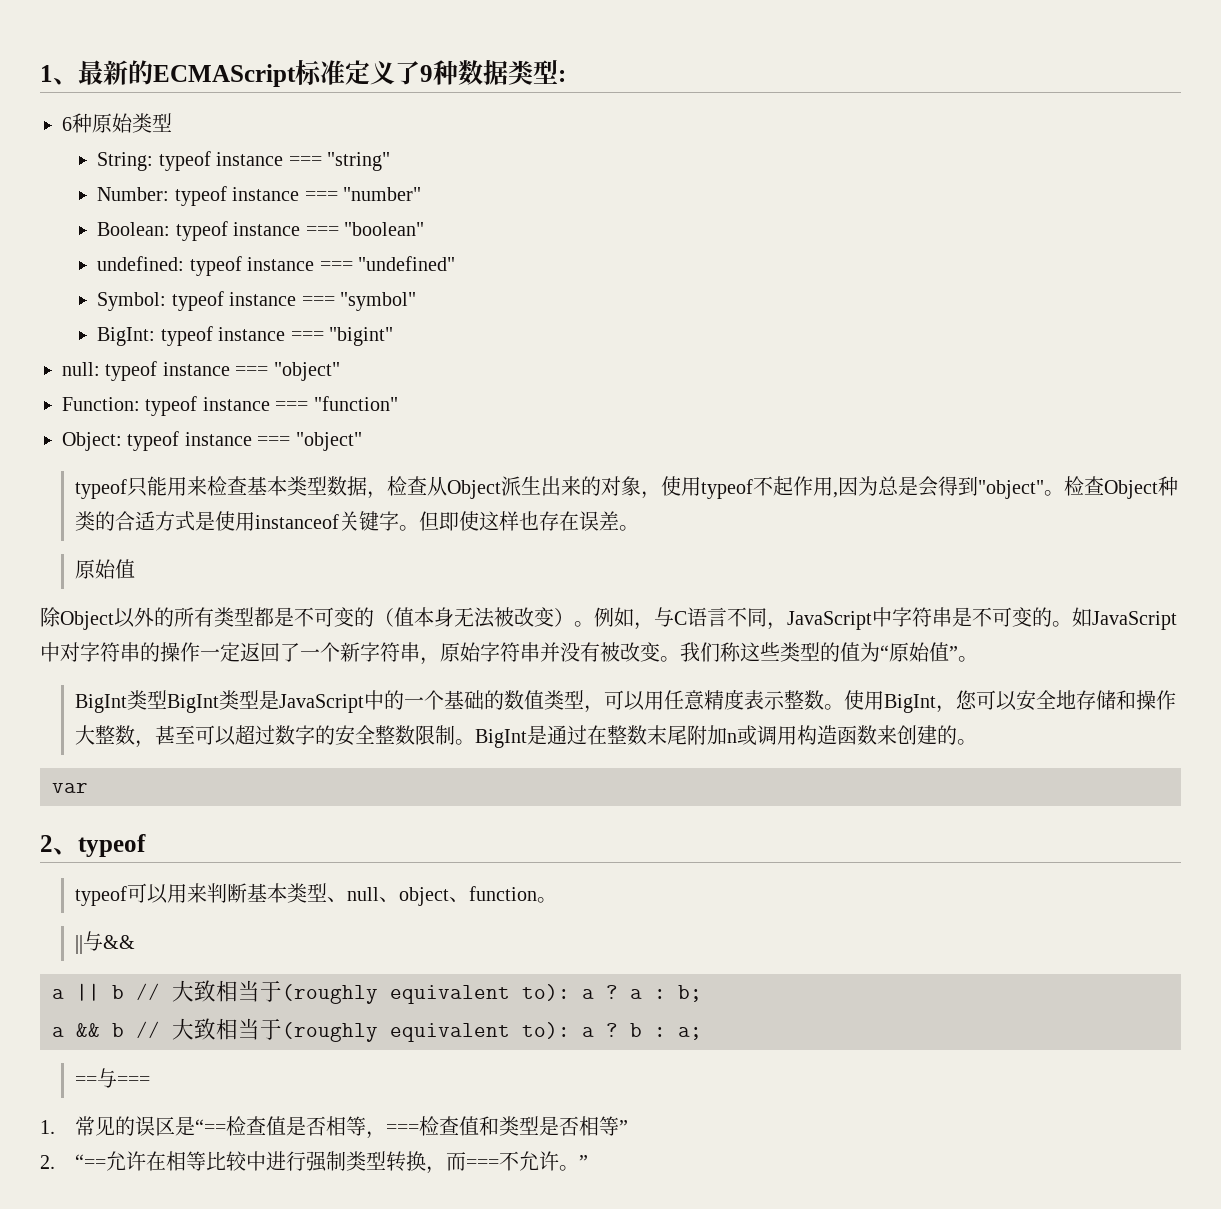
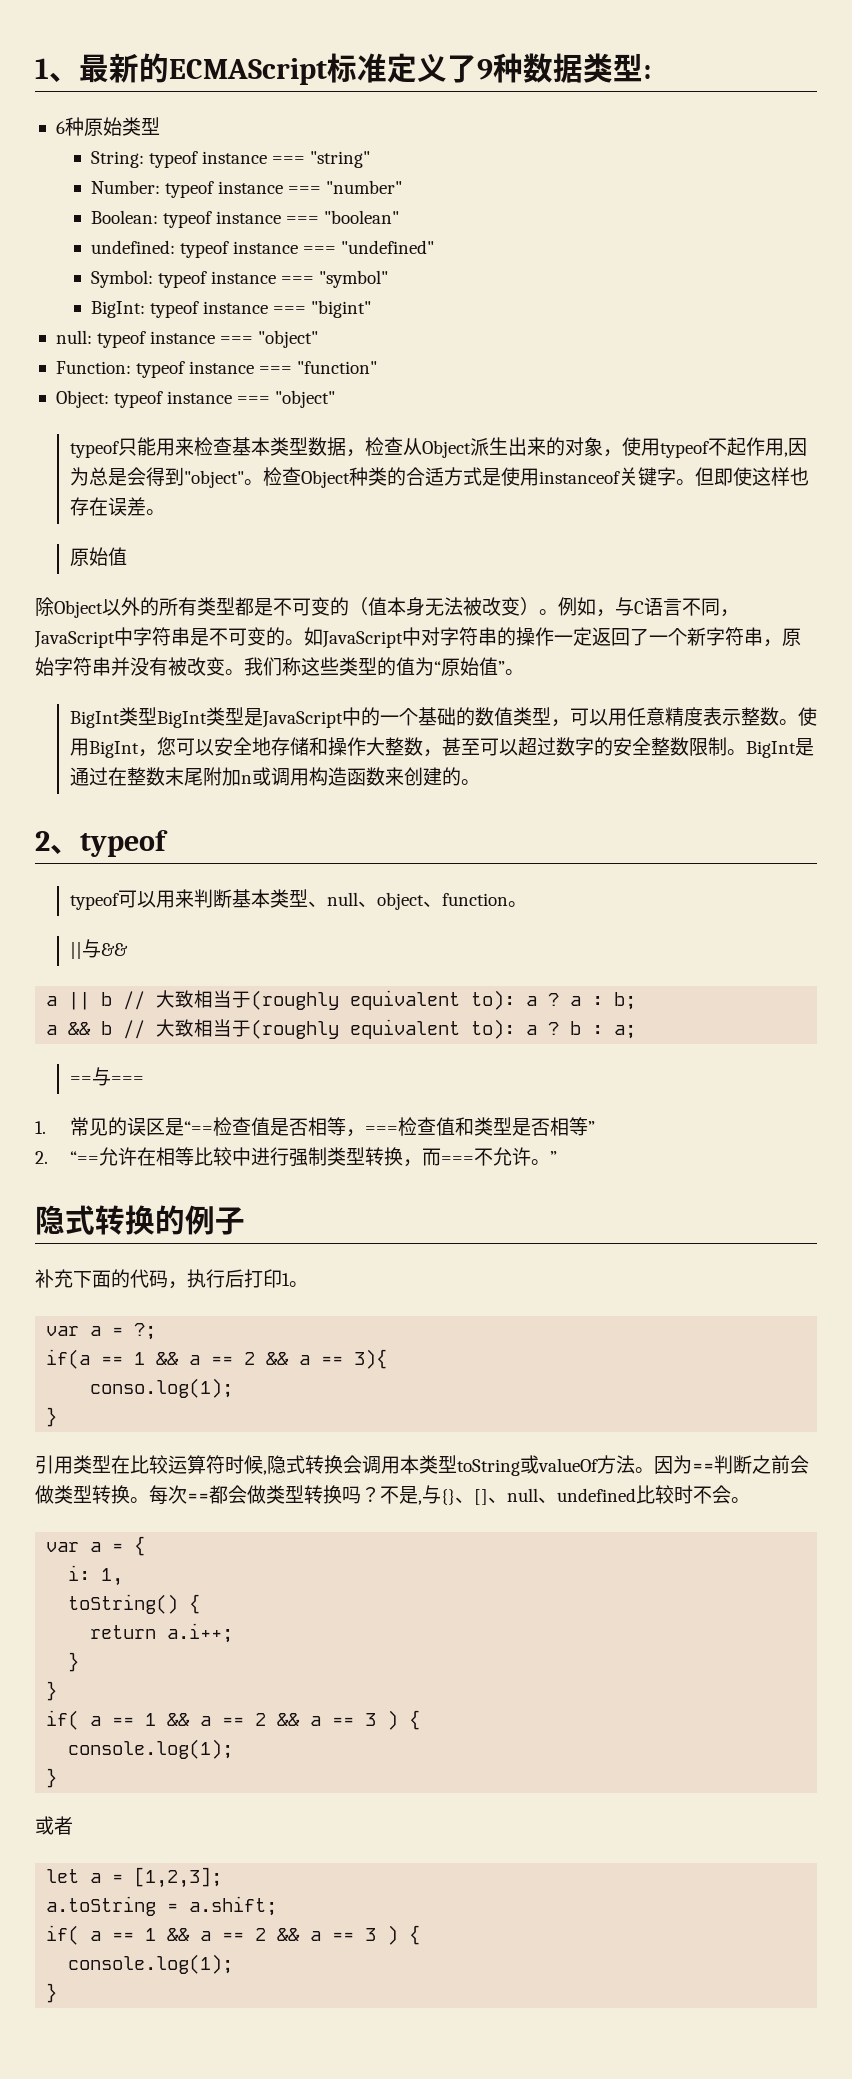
- var
+ 隐式转换的例子
+ 补充下面的代码，执行后打印1。
+ var a = ?;
+ if(a == 1 && a == 2 && a == 3){
+ conso.log(1);
+ }
+ 引用类型在比较运算符时候,隐式转换会调用本类型toString或valueOf方法。因为==判断之前会做类型转换。每次==都会做类型转换吗？不是,与{}、[]、null、undefined比较时不会。
+ var a = {
+ i: 1,
+ toString() {
+ return a.i++;
+ }
+ }
+ if( a == 1 && a == 2 && a == 3 ) {
+ console.log(1);
+ }
+ 或者
+ let a = [1,2,3];
+ a.toString = a.shift;
+ if( a == 1 && a == 2 && a == 3 ) {
+ console.log(1);
+ }

